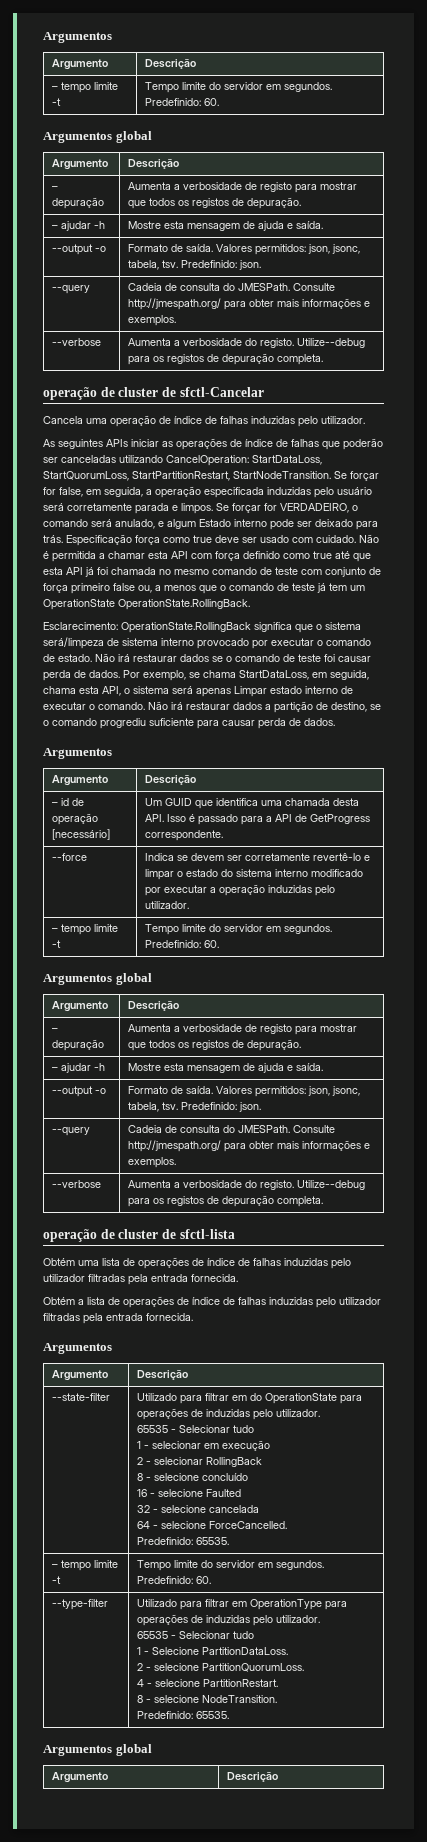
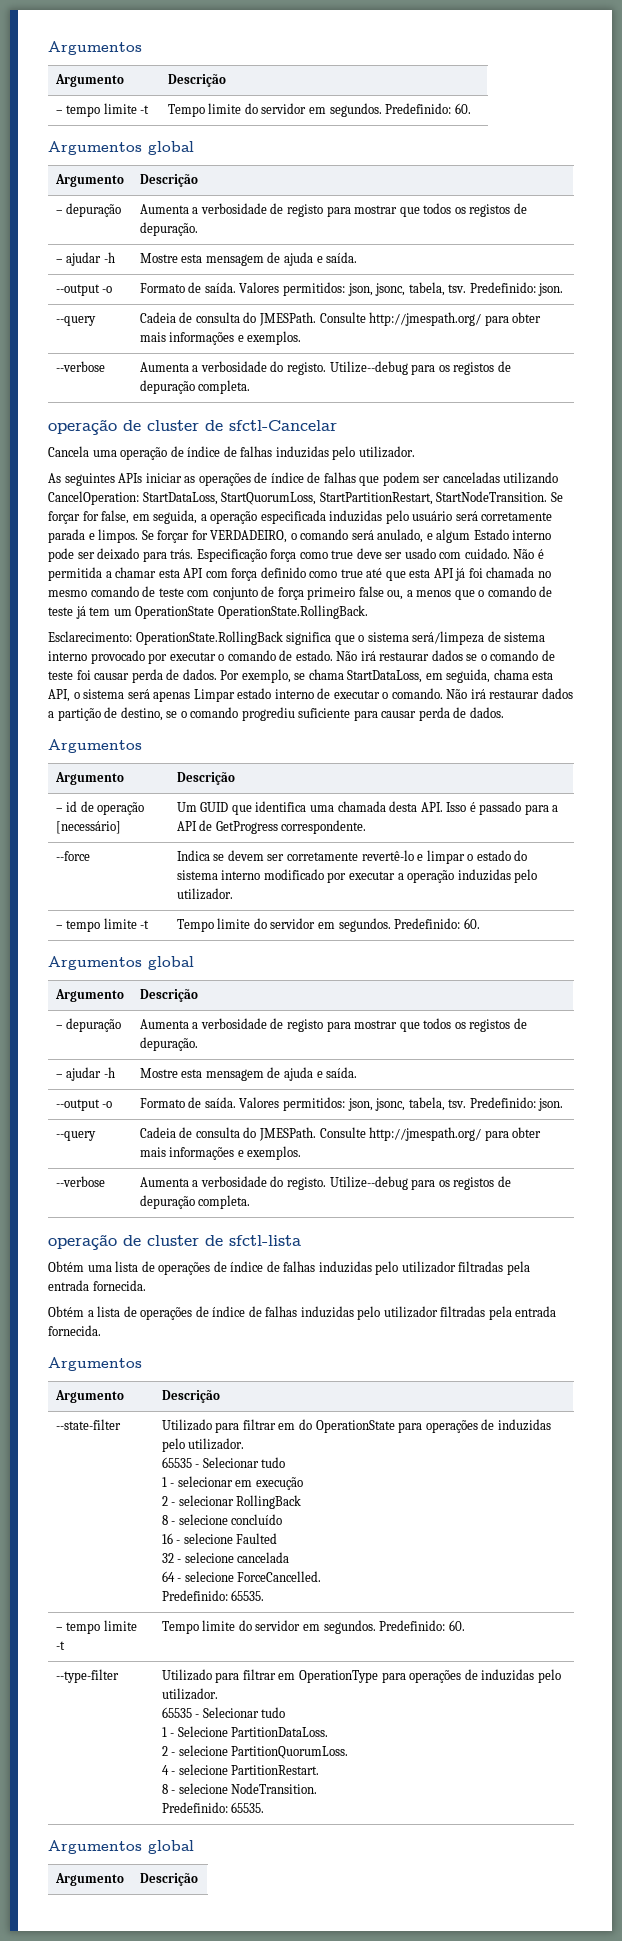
- As seguintes APIs iniciar as operações de índice de falhas que poderão ser canceladas utilizando CancelOperation: StartDataLoss, StartQuorumLoss, StartPartitionRestart, StartNodeTransition.
+ As seguintes APIs iniciar as operações de índice de falhas que podem ser canceladas utilizando CancelOperation: StartDataLoss, StartQuorumLoss, StartPartitionRestart, StartNodeTransition.

